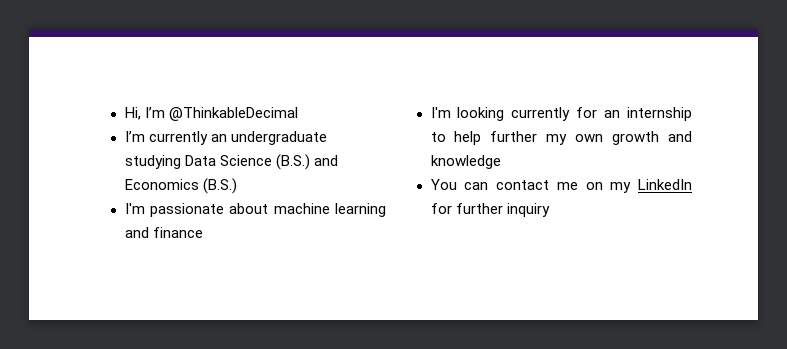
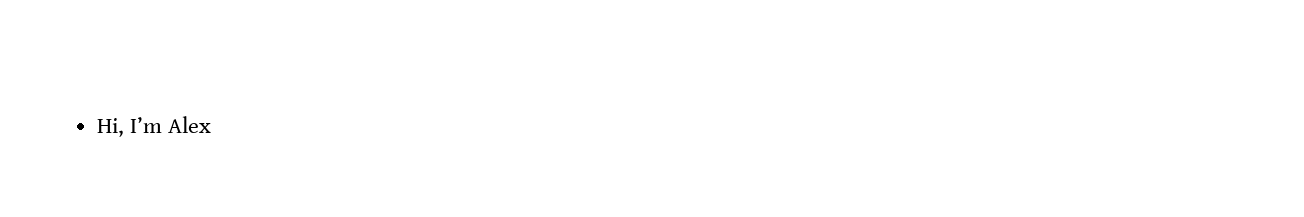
- Hi, I’m @ThinkableDecimal
- I’m currently an undergraduate studying Data Science (B.S.) and Economics (B.S.)
- I'm passionate about machine learning and finance
- I'm looking currently for an internship to help further my own growth and knowledge
- You can contact me on my LinkedIn for further inquiry
+ Hi, I’m Alex

